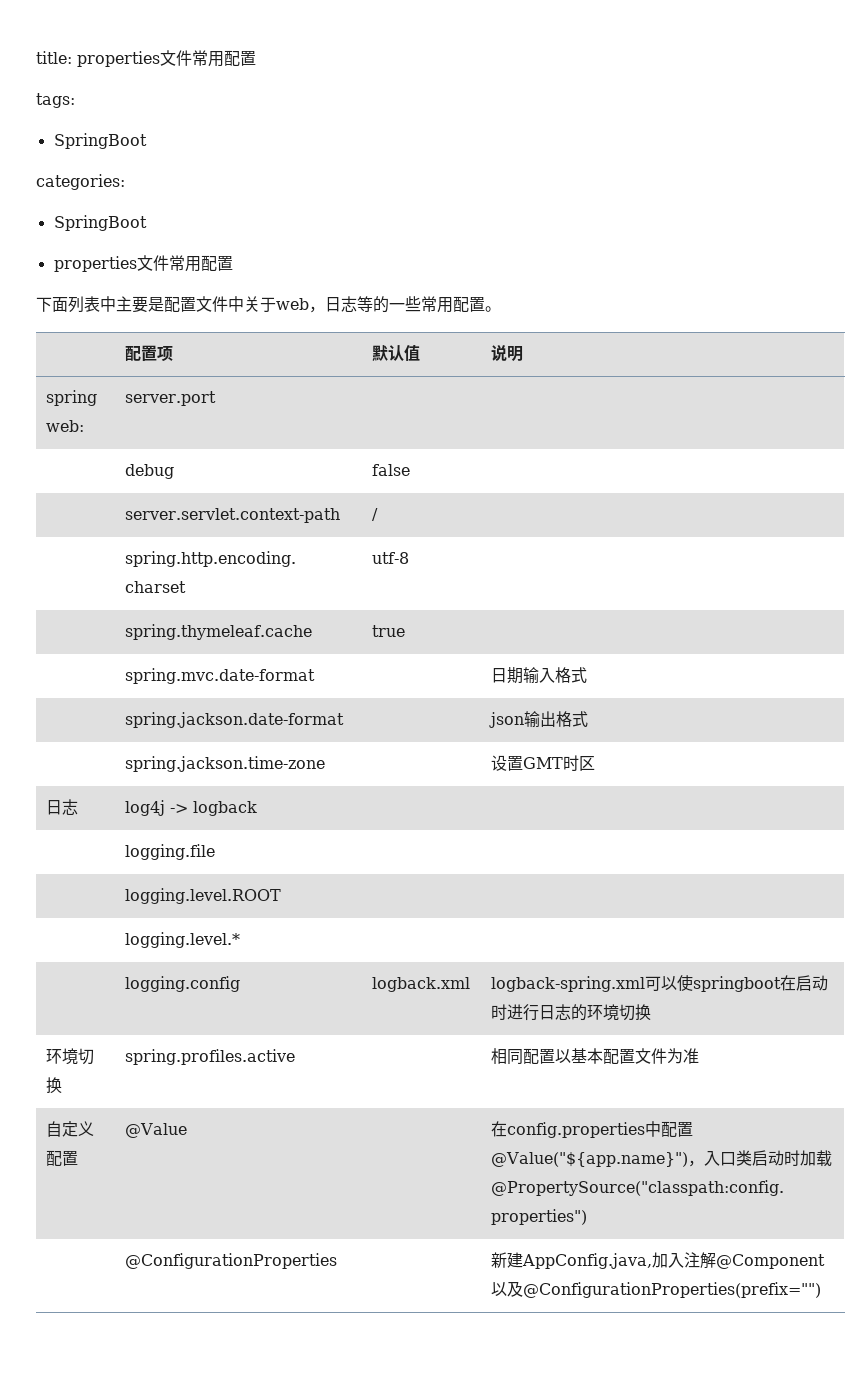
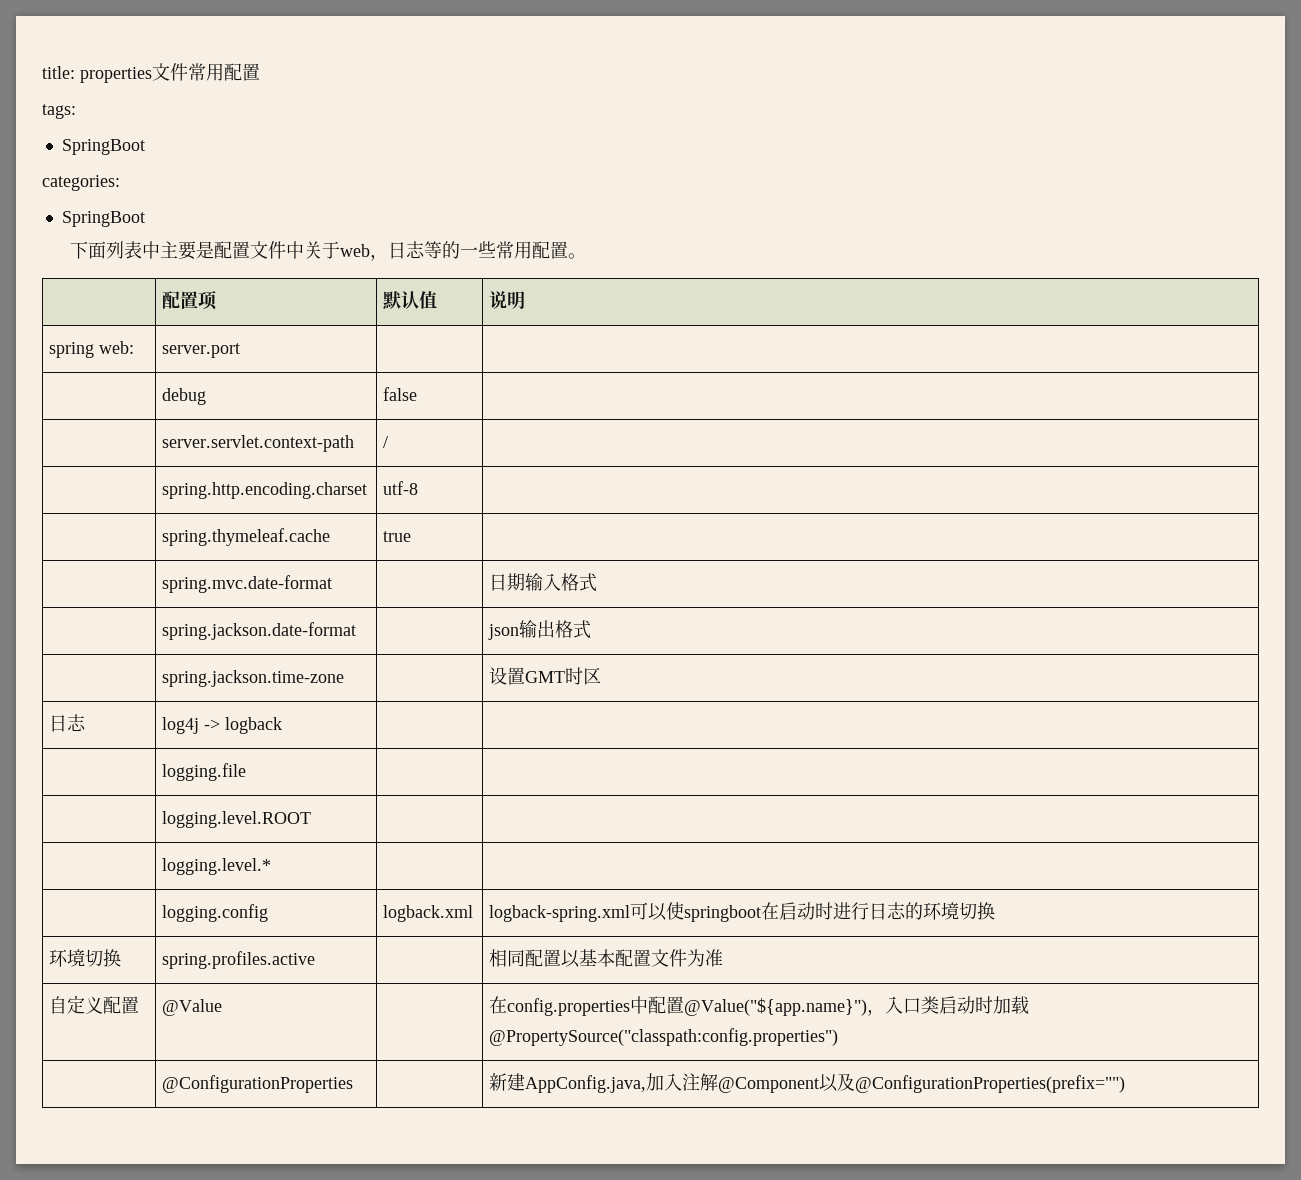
  categories:
  SpringBoot
- properties文件常用配置

